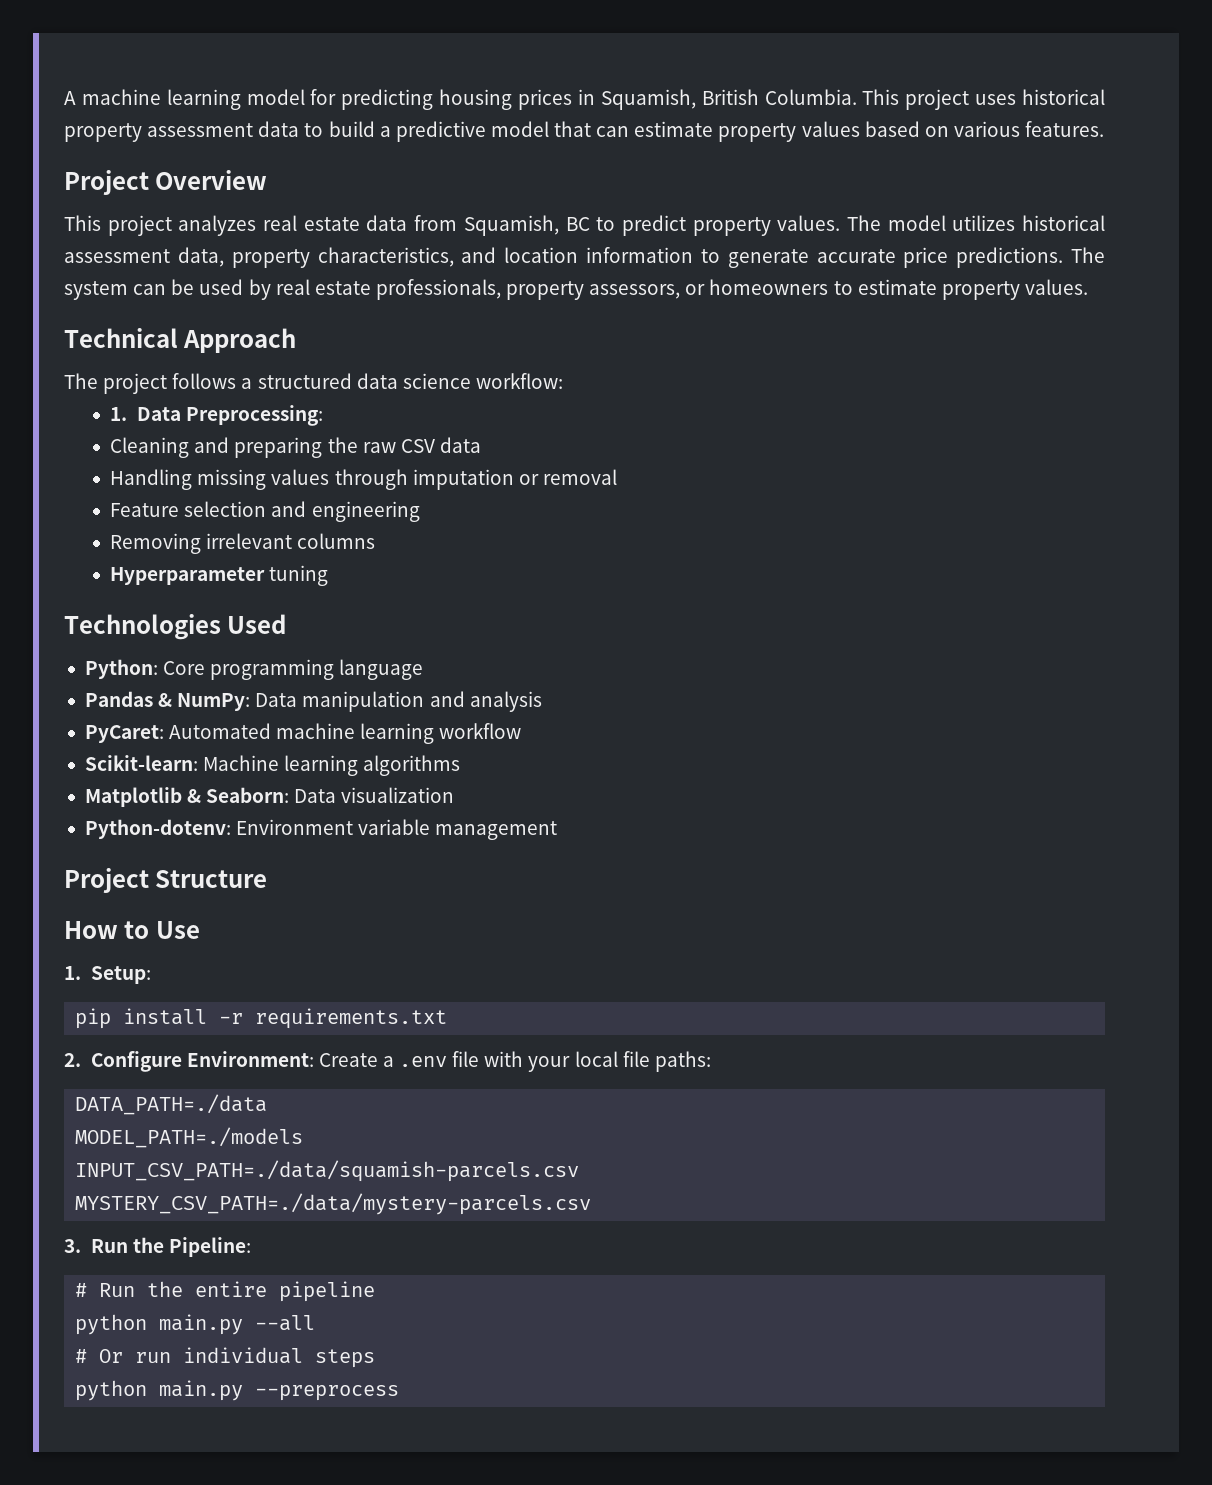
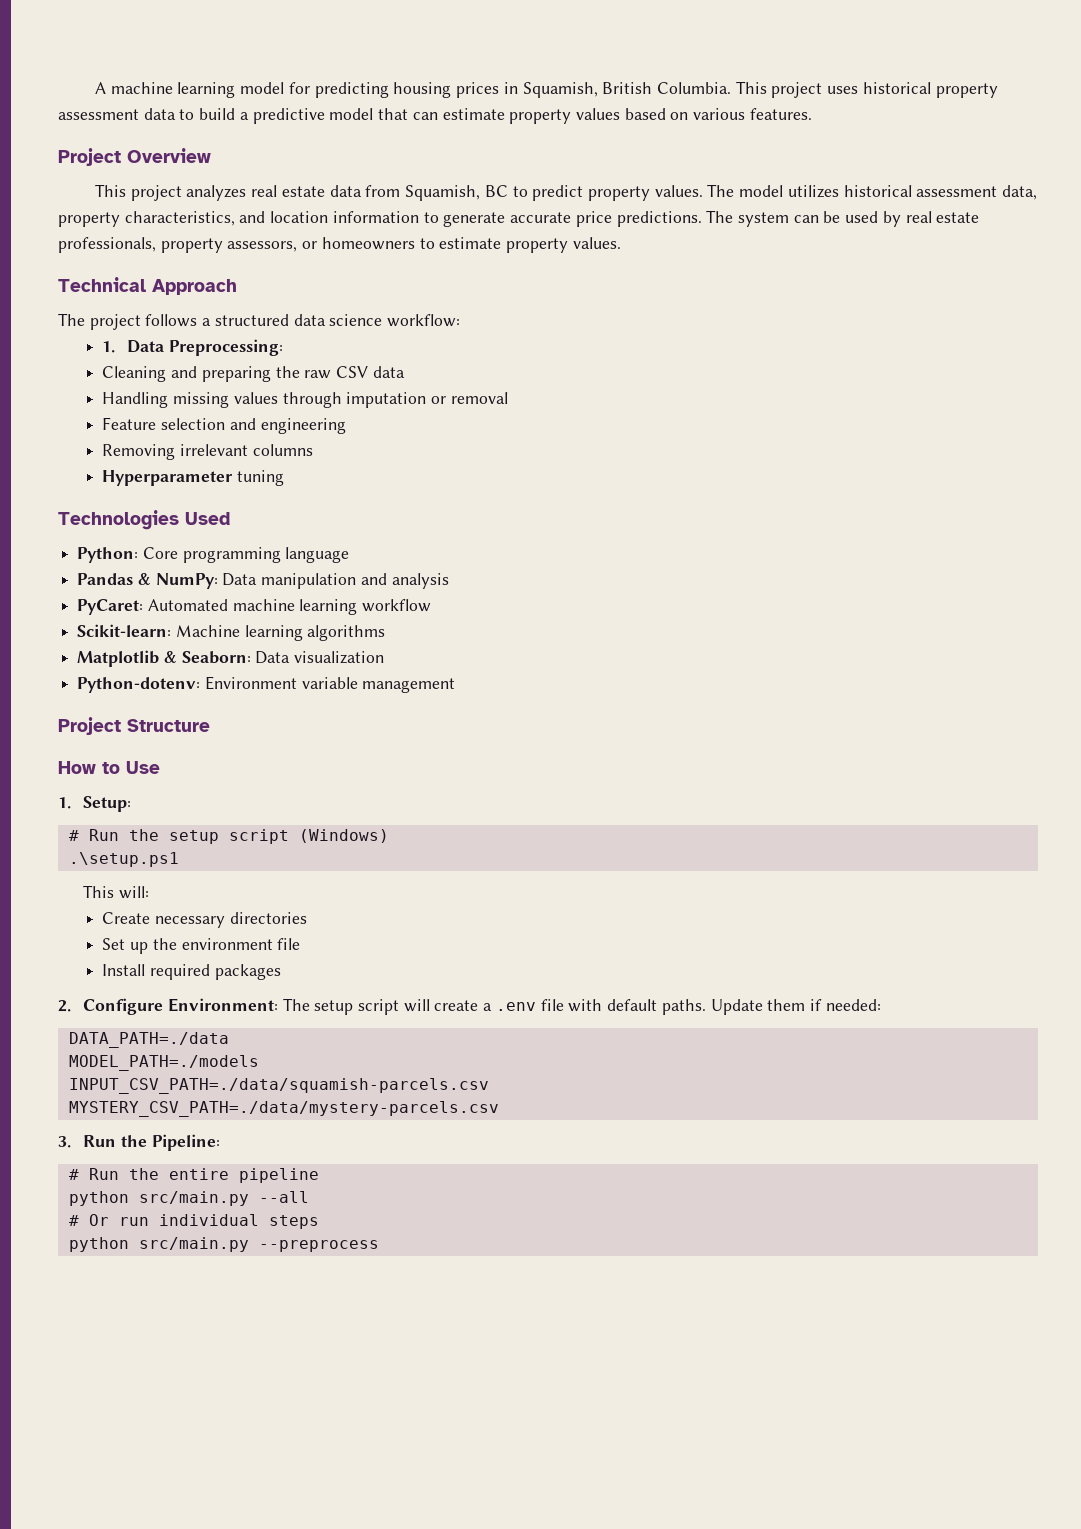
- pip install -r requirements.txt
- 2. Configure Environment: Create a .env file with your local file paths:
+ # Run the setup script (Windows)
+ .\setup.ps1
+ This will:
+ Create necessary directories
+ Set up the environment file
+ Install required packages
+ 2. Configure Environment: The setup script will create a .env file with default paths. Update them if needed:
- python main.py --all
+ python src/main.py --all
- python main.py --preprocess
+ python src/main.py --preprocess

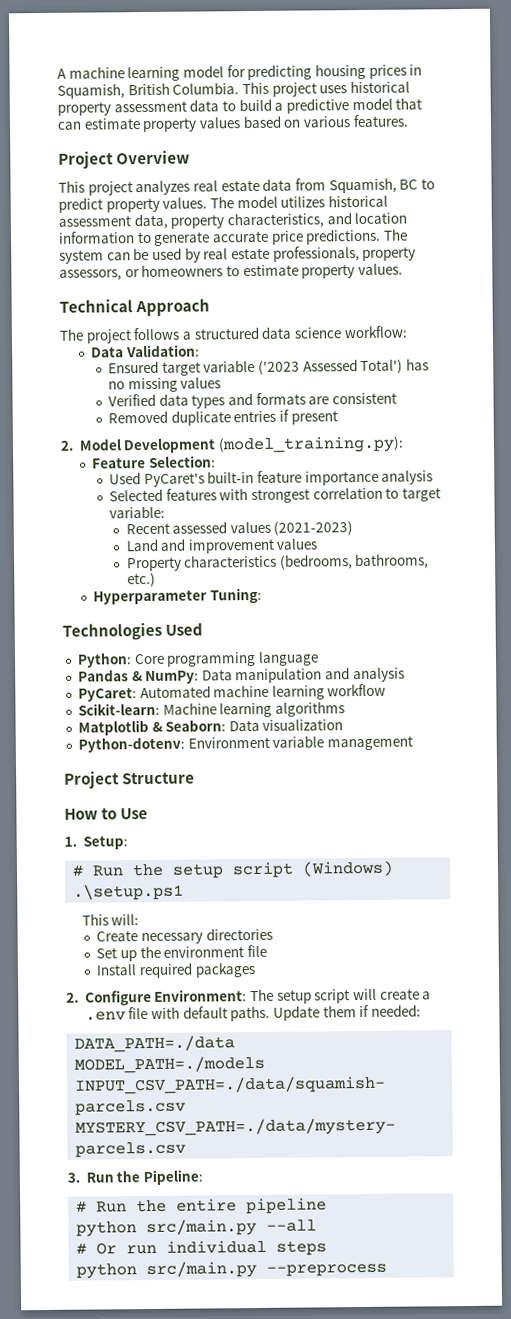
- 1. Data Preprocessing:
- Cleaning and preparing the raw CSV data
- Handling missing values through imputation or removal
- Feature selection and engineering
- Removing irrelevant columns
+ Data Validation:
+ Ensured target variable ('2023 Assessed Total') has no missing values
+ Verified data types and formats are consistent
+ Removed duplicate entries if present
+ 2. Model Development (model_training.py):
+ Feature Selection:
+ Used PyCaret's built-in feature importance analysis
+ Selected features with strongest correlation to target variable:
+ Recent assessed values (2021-2023)
+ Land and improvement values
+ Property characteristics (bedrooms, bathrooms, etc.)
- Hyperparameter tuning
+ Hyperparameter Tuning:

